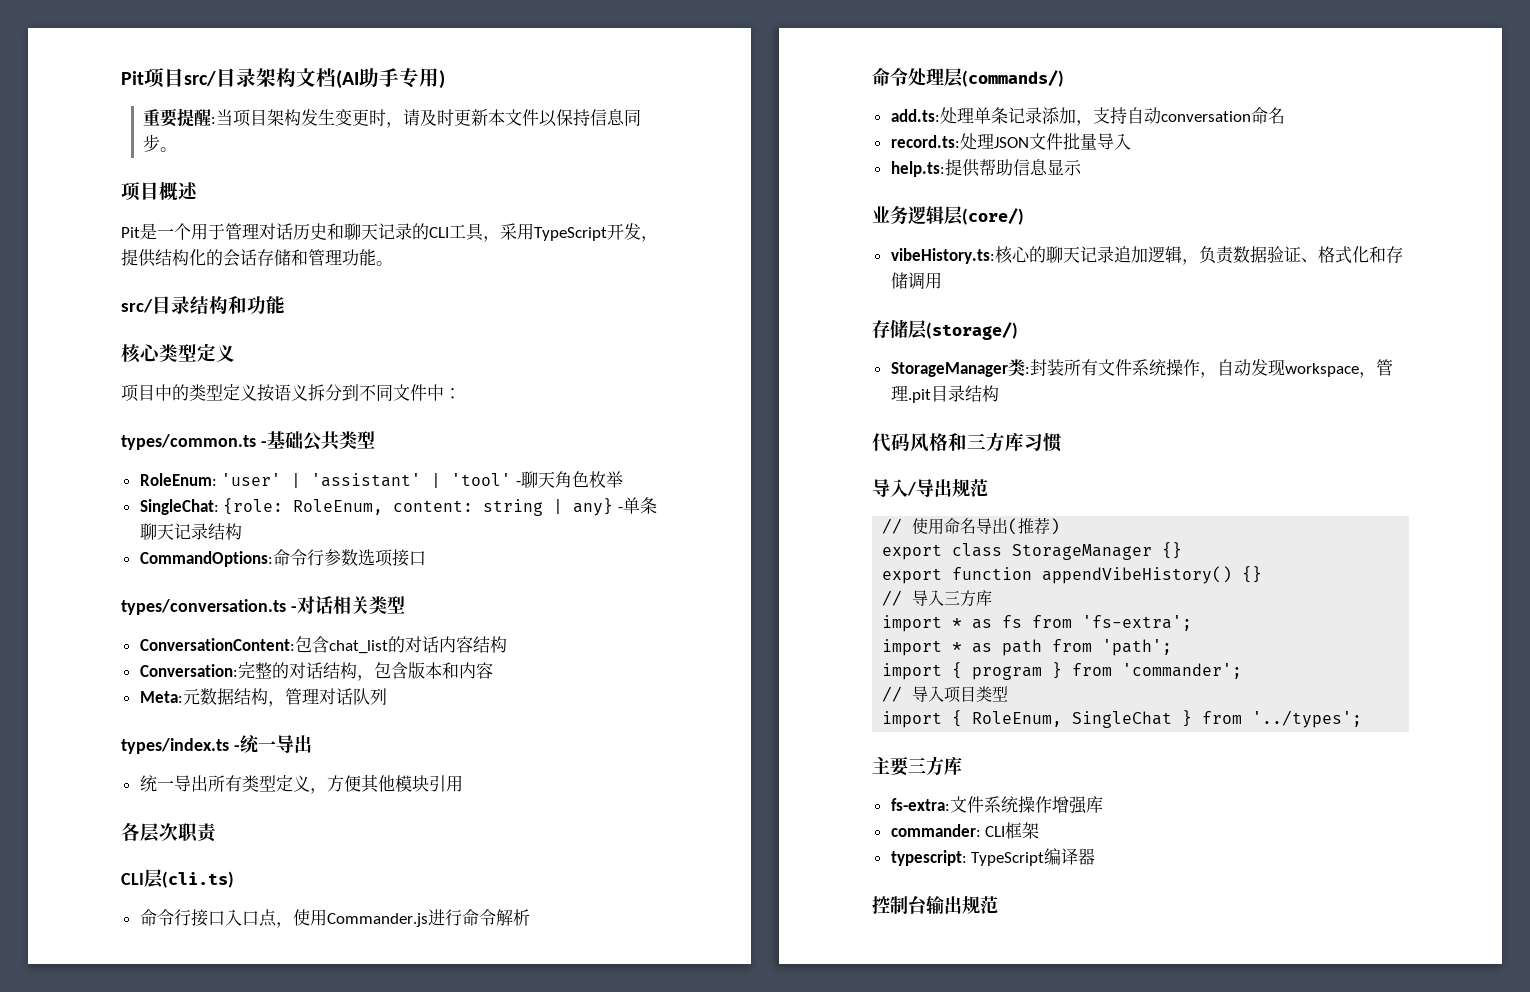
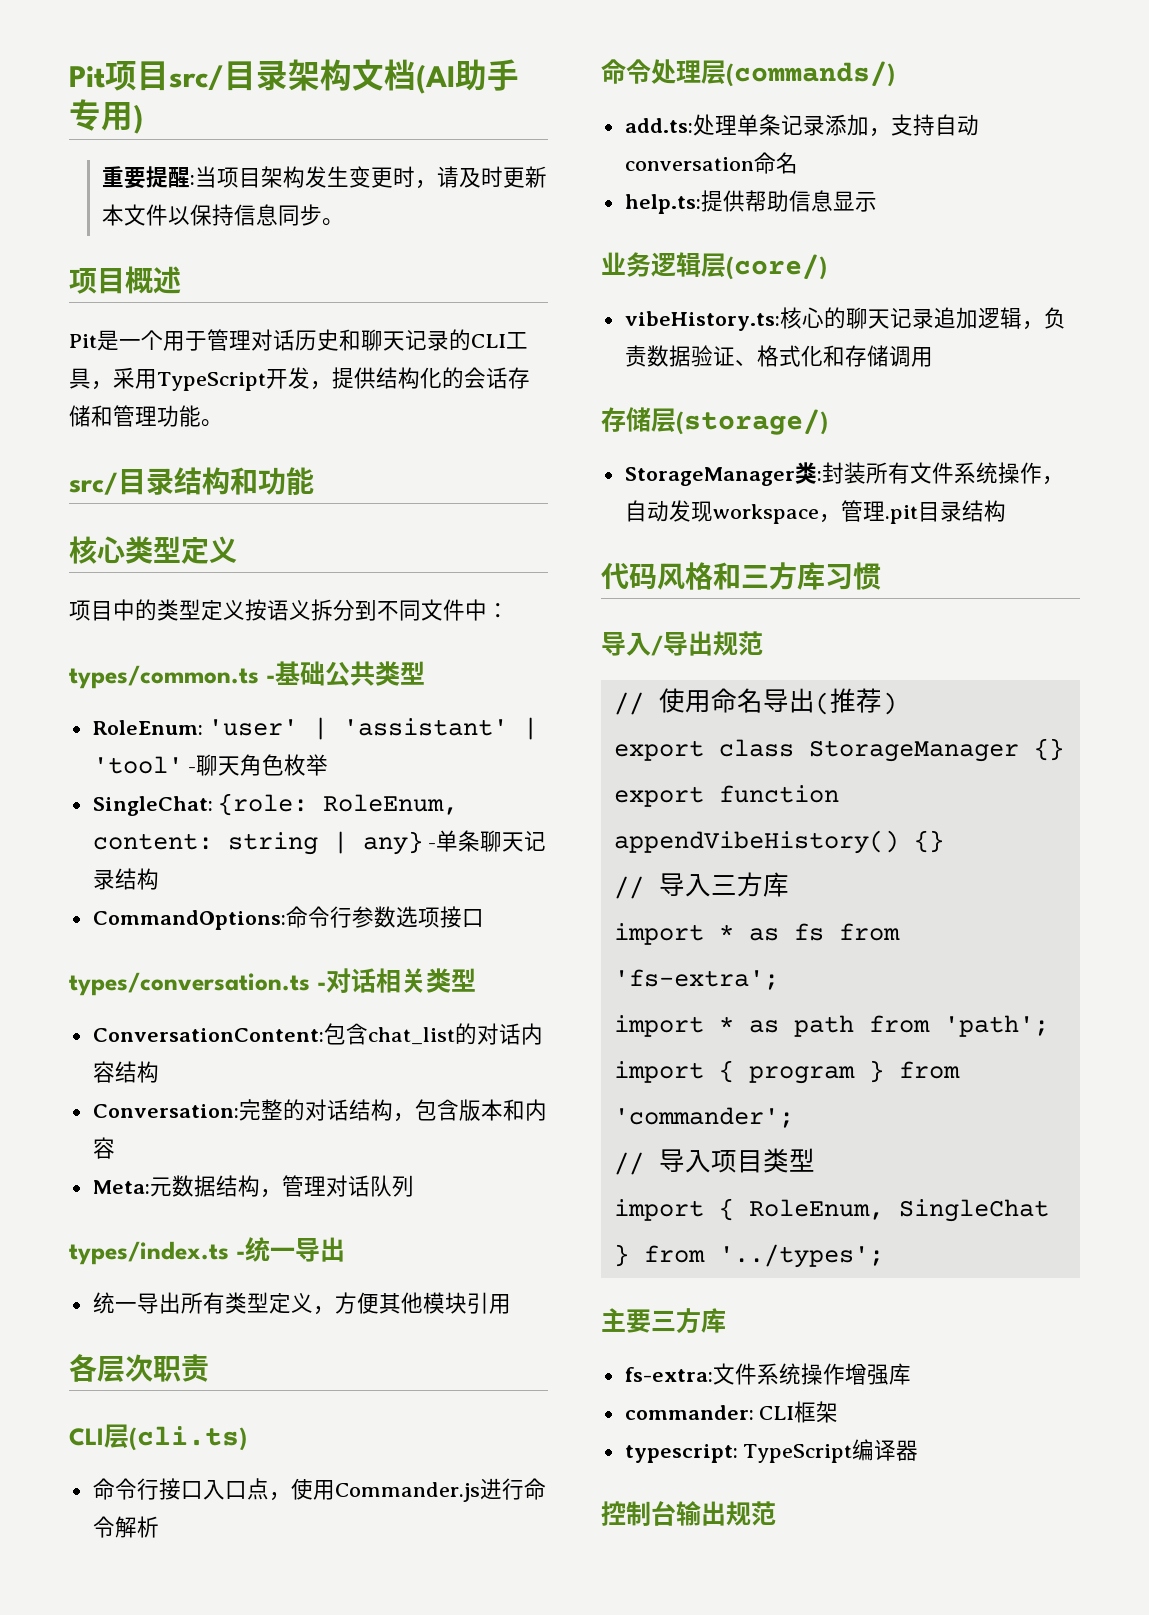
- record.ts:处理JSON文件批量导入

